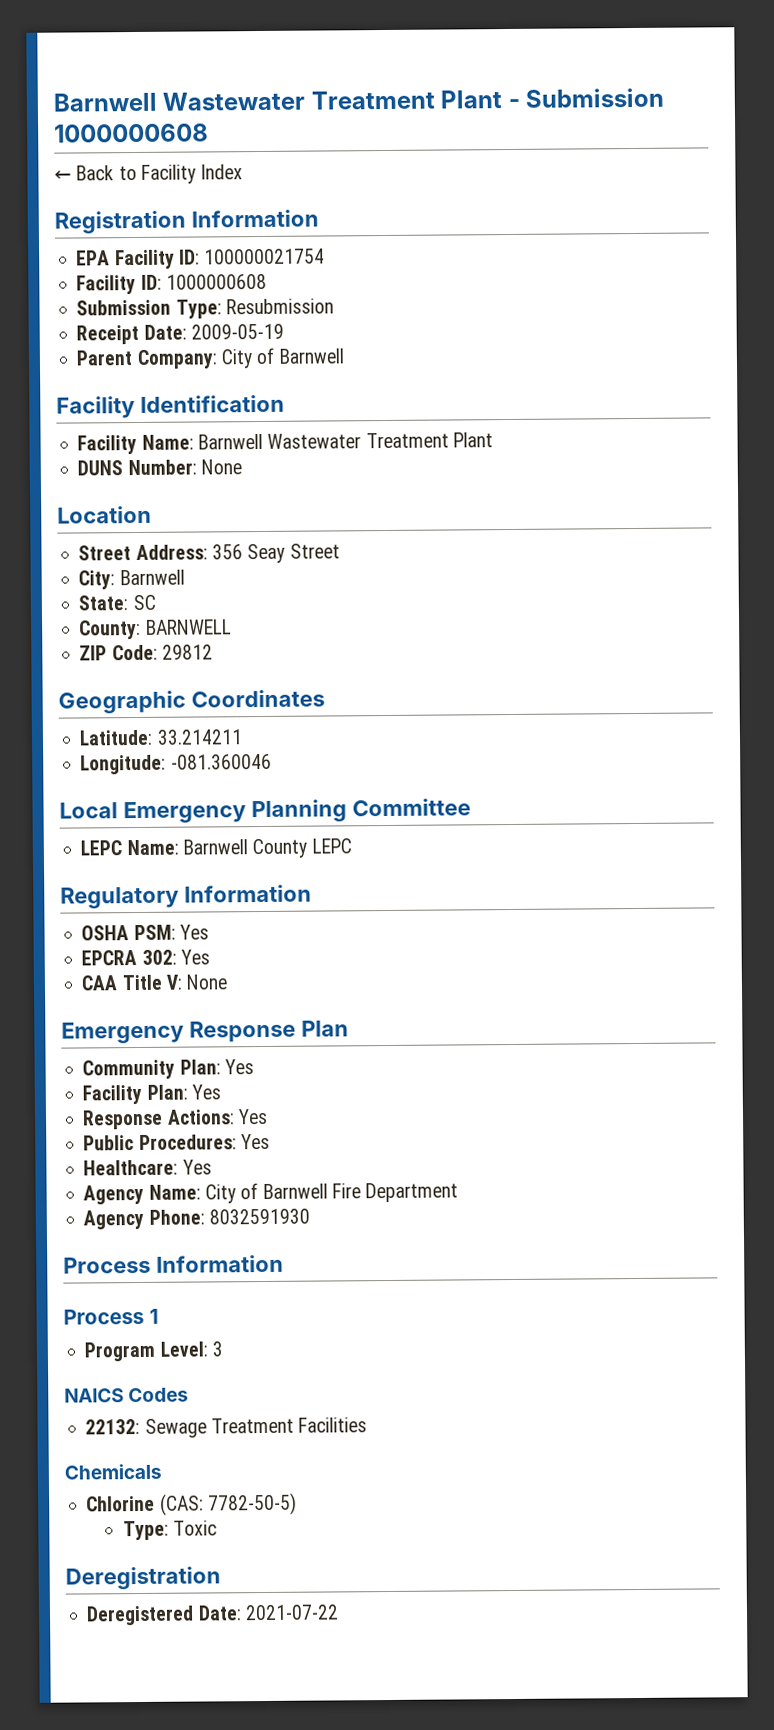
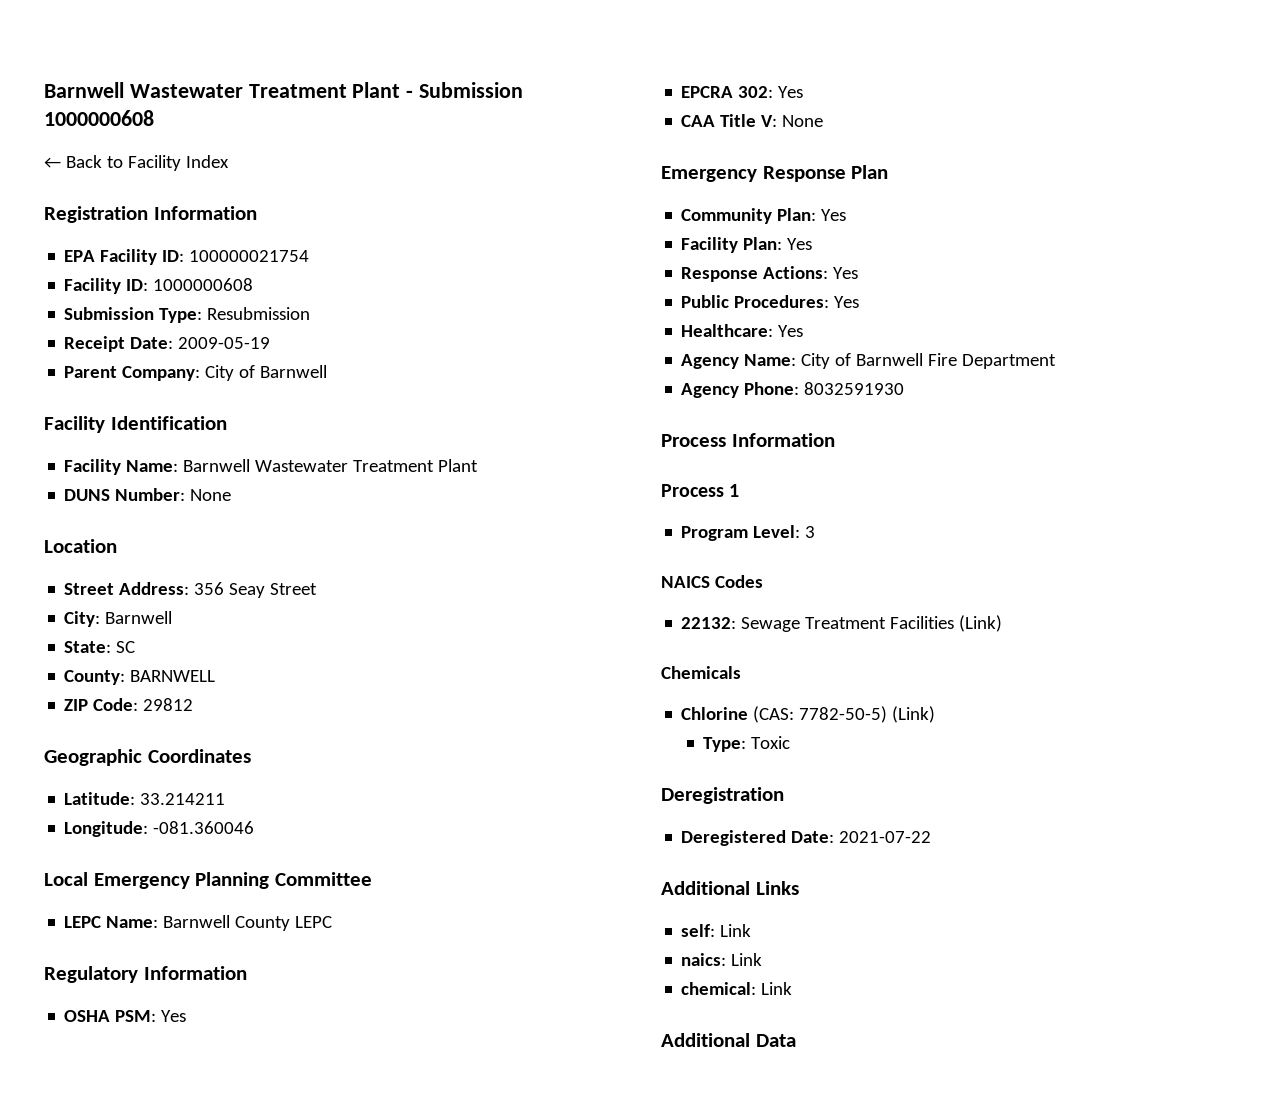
- 22132: Sewage Treatment Facilities
+ 22132: Sewage Treatment Facilities (Link)
- Chlorine (CAS: 7782-50-5)
+ Chlorine (CAS: 7782-50-5) (Link)
+ Additional Links
+ self: Link
+ naics: Link
+ chemical: Link
+ Additional Data

